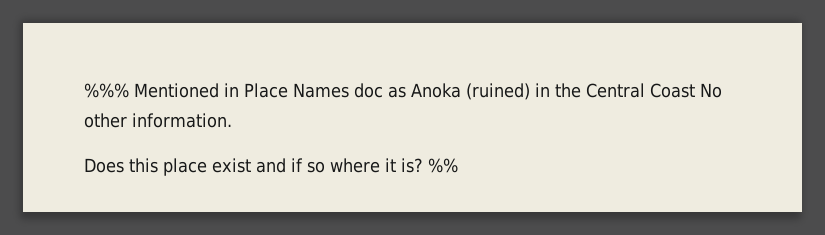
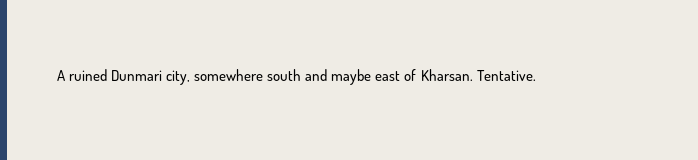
- %%% Mentioned in Place Names doc as Anoka (ruined) in the Central Coast No other information.
- Does this place exist and if so where it is? %%
+ A ruined Dunmari city, somewhere south and maybe east of Kharsan. Tentative.

